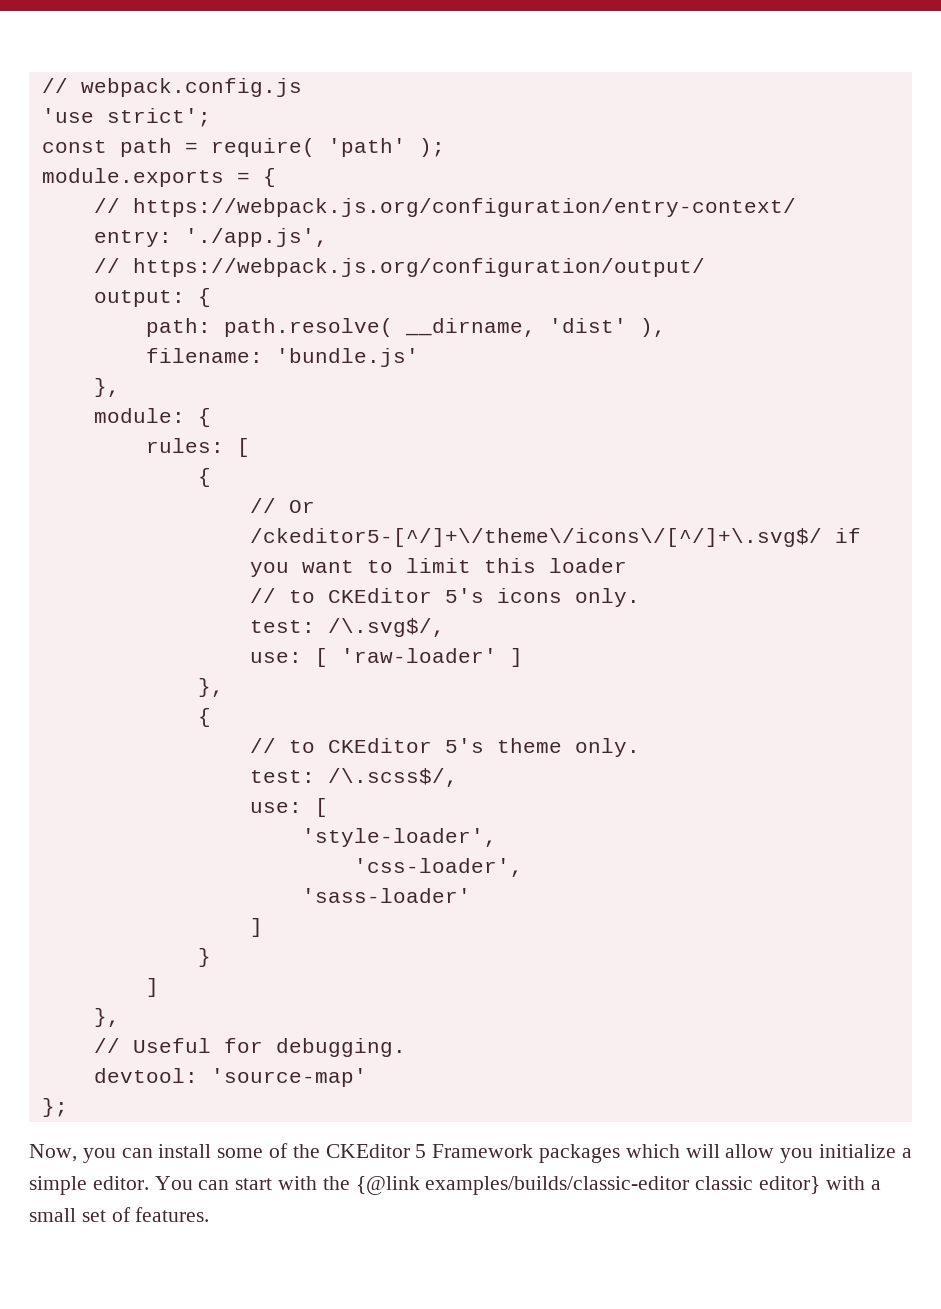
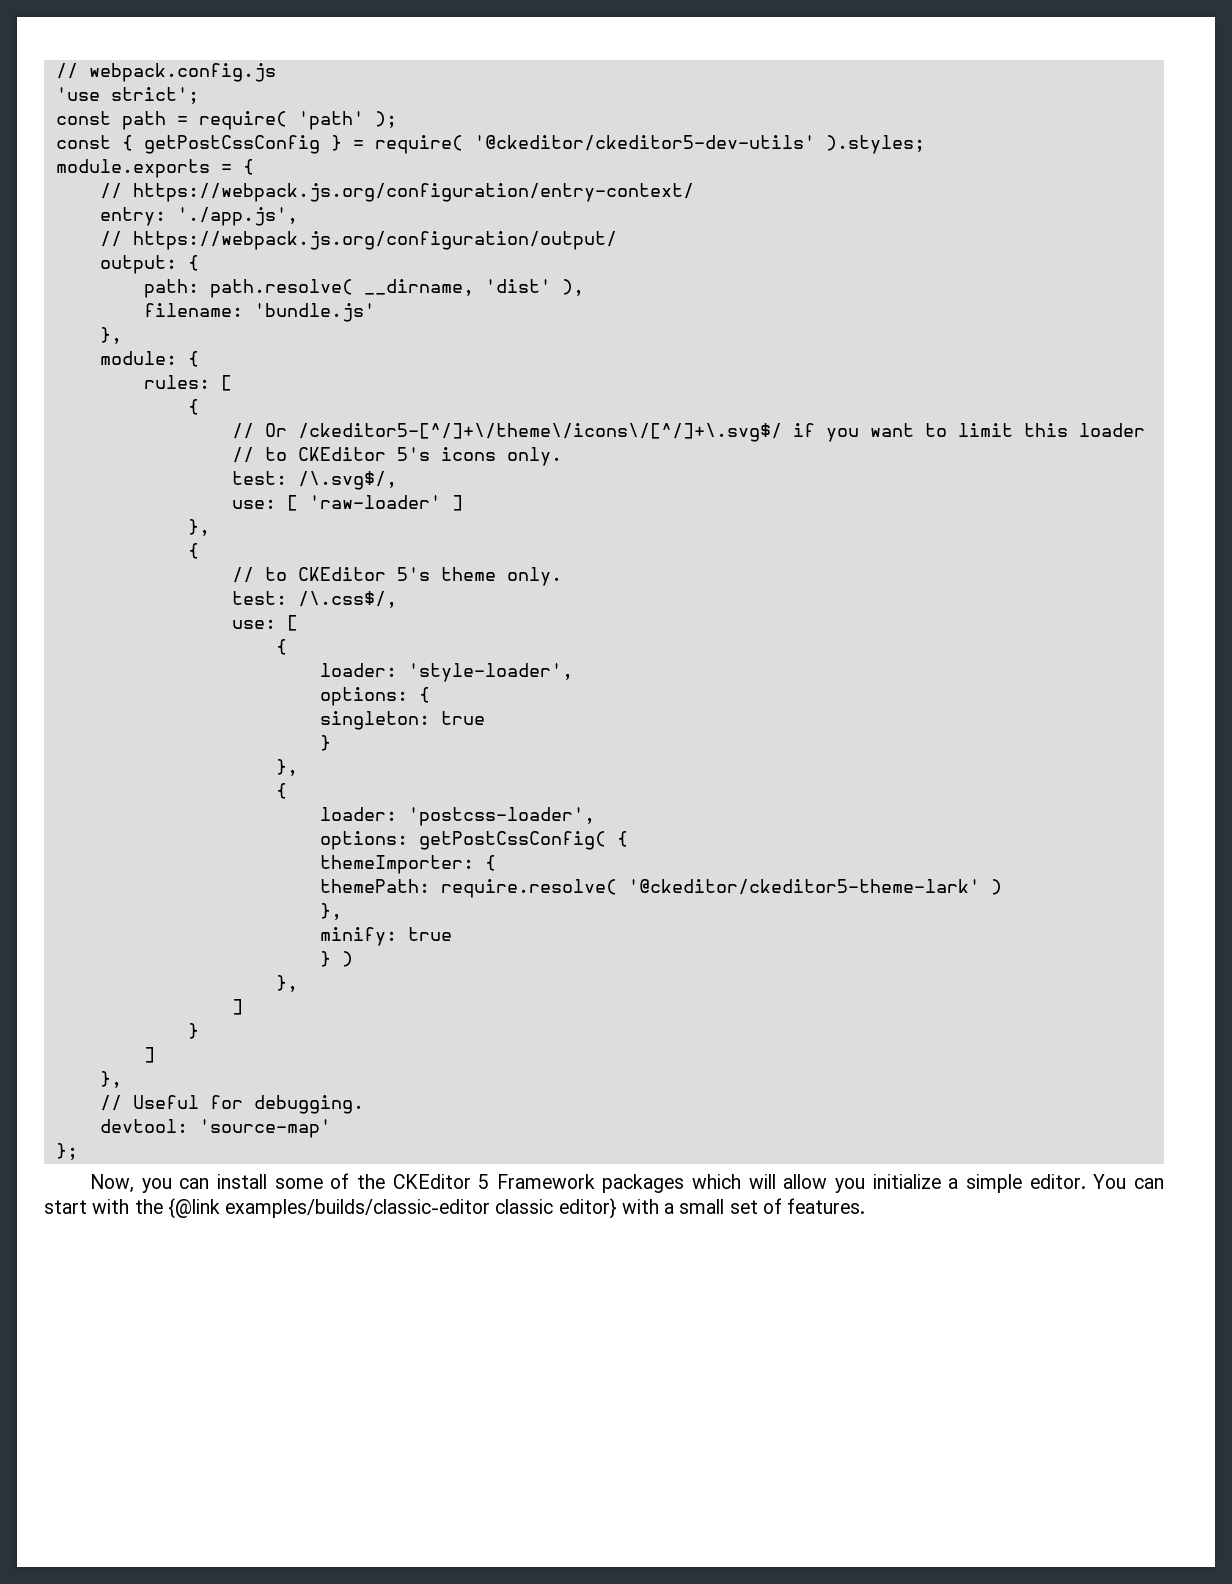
+ const { getPostCssConfig } = require( '@ckeditor/ckeditor5-dev-utils' ).styles;
- test: /\.scss$/,
+ test: /\.css$/,
  use: [
- 'style-loader',
+ {
+ loader: 'style-loader',
- 'css-loader',
- 'sass-loader'
+ options: {
+ singleton: true
+ }
+ },
+ {
+ loader: 'postcss-loader',
+ options: getPostCssConfig( {
+ themeImporter: {
+ themePath: require.resolve( '@ckeditor/ckeditor5-theme-lark' )
+ },
+ minify: true
+ } )
+ },

